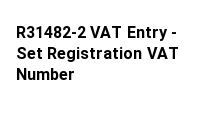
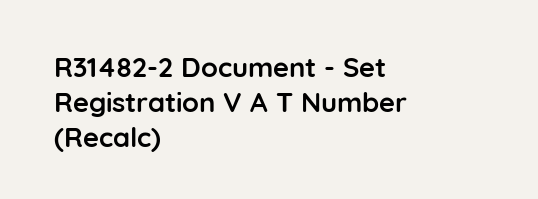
- R31482-2 VAT Entry - Set Registration VAT Number
+ R31482-2 Document - Set Registration V A T Number (Recalc)

